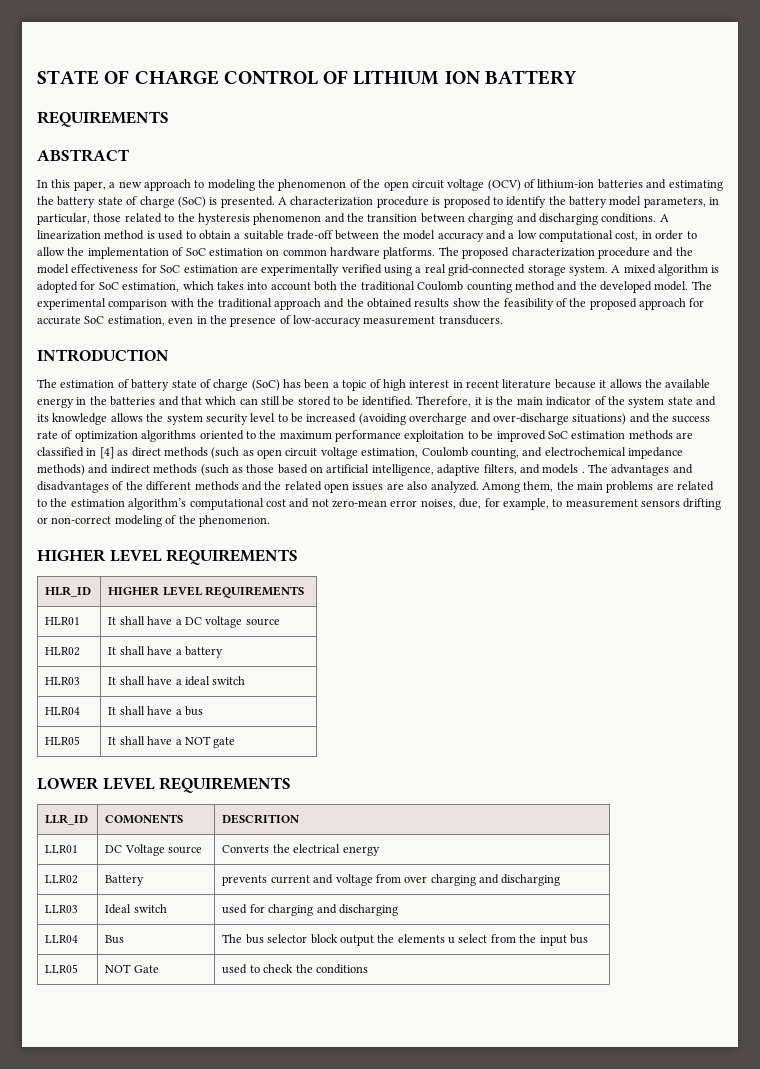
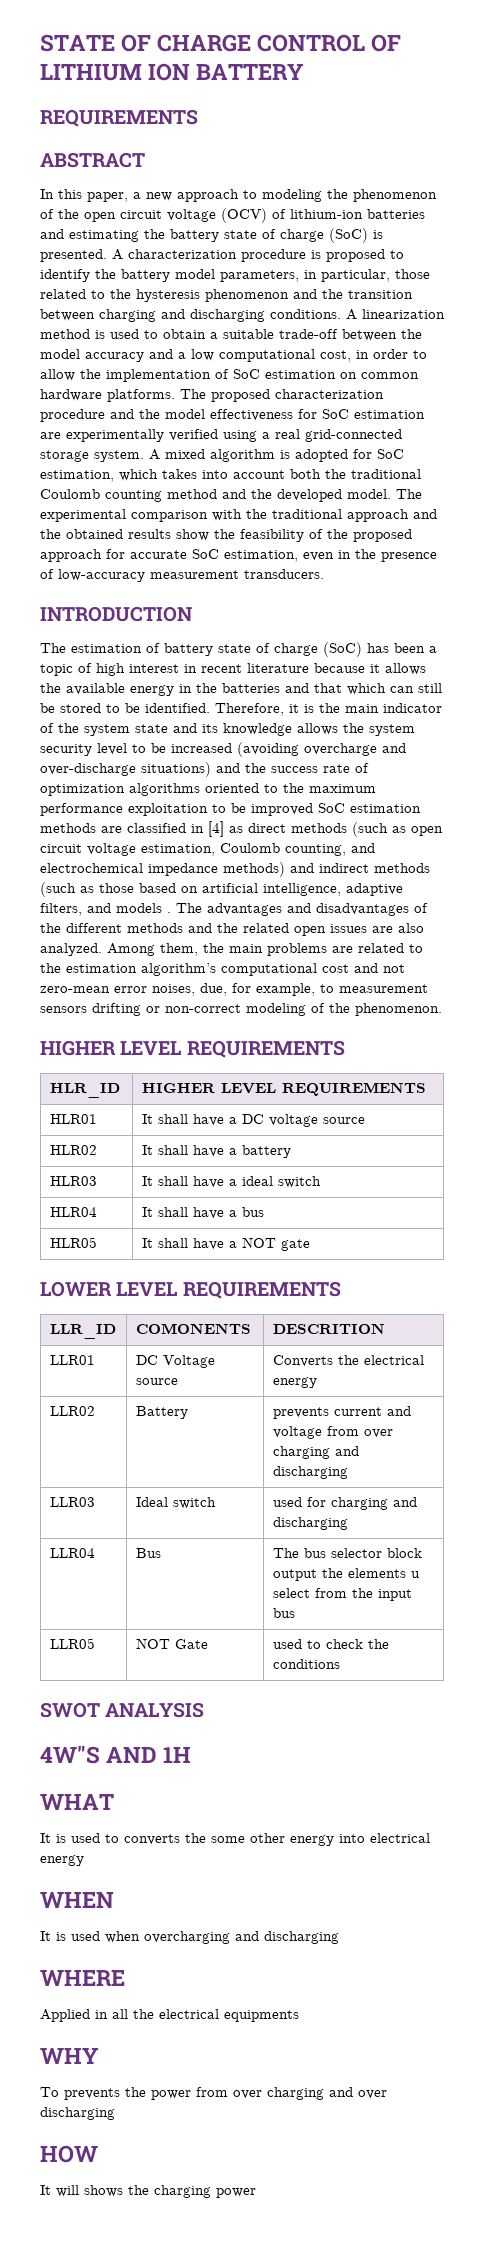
+ SWOT ANALYSIS
+ 4W"S AND 1H
+ WHAT
+ It is used to converts the some other energy into electrical energy
+ WHEN
+ It is used when overcharging and discharging
+ WHERE
+ Applied in all the electrical equipments
+ WHY
+ To prevents the power from over charging and over discharging
+ HOW
+ It will shows the charging power

